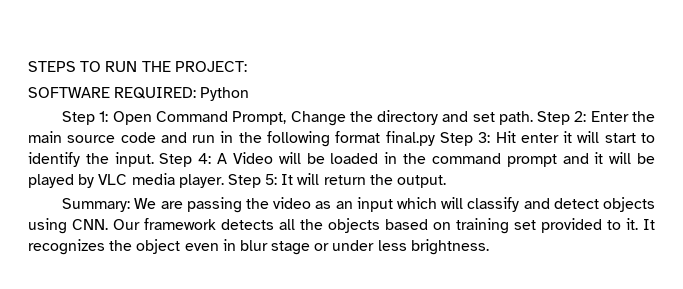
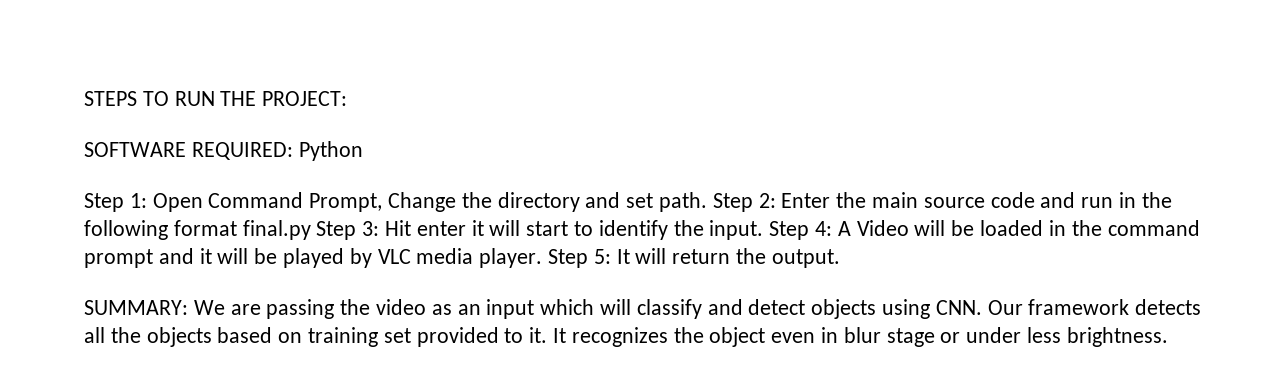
- Summary: We are passing the video as an input which will classify and detect objects using CNN. Our framework detects all the objects based on training set provided to it.
+ SUMMARY: We are passing the video as an input which will classify and detect objects using CNN. Our framework detects all the objects based on training set provided to it.

